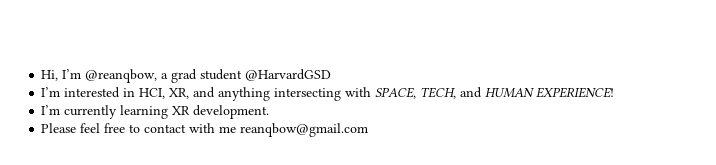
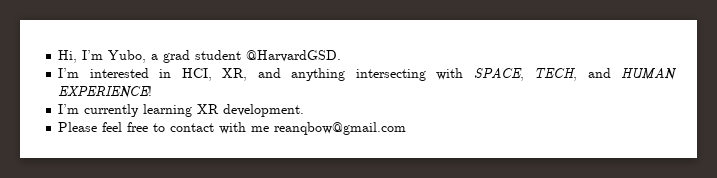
- Hi, I’m @reanqbow, a grad student @HarvardGSD
+ Hi, I’m Yubo, a grad student @HarvardGSD.

